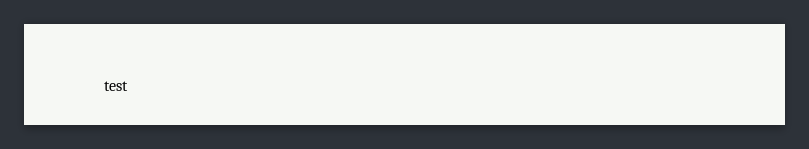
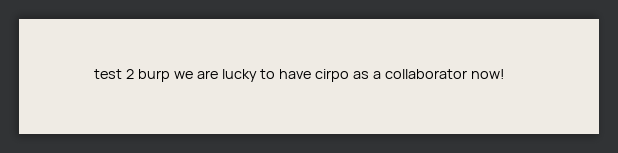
- test
+ test 2 burp we are lucky to have cirpo as a collaborator now!

